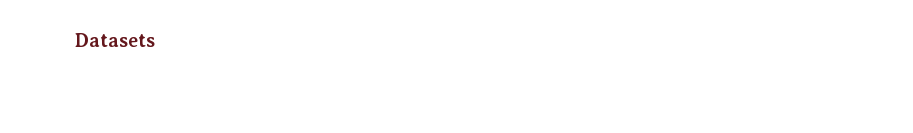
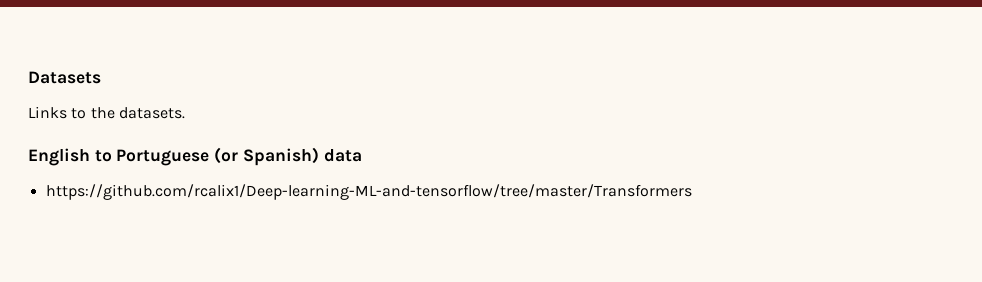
+ Links to the datasets.
+ English to Portuguese (or Spanish) data
+ https://github.com/rcalix1/Deep-learning-ML-and-tensorflow/tree/master/Transformers

